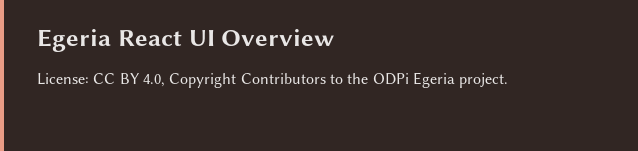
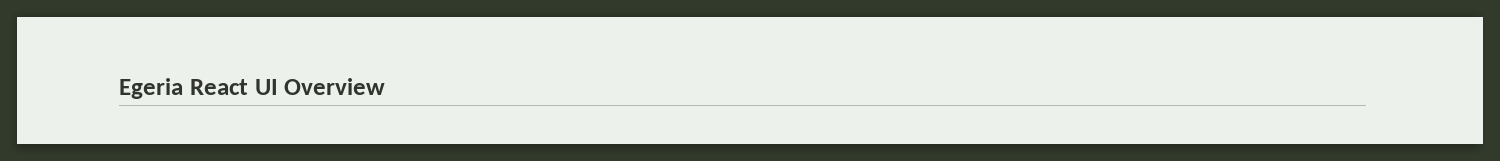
- License: CC BY 4.0, Copyright Contributors to the ODPi Egeria project.

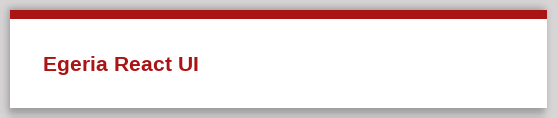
- Egeria React UI Overview
+ Egeria React UI

